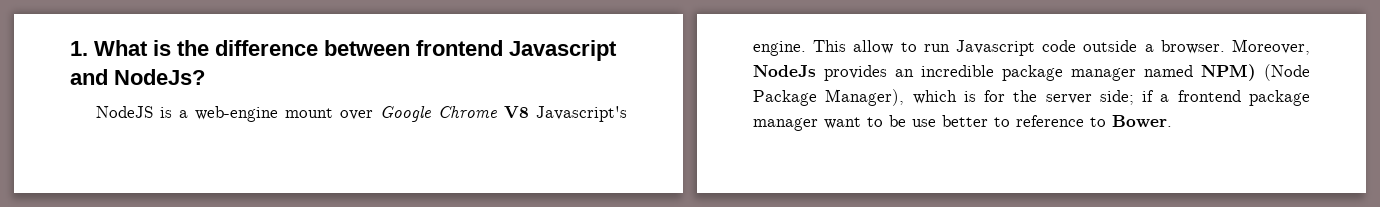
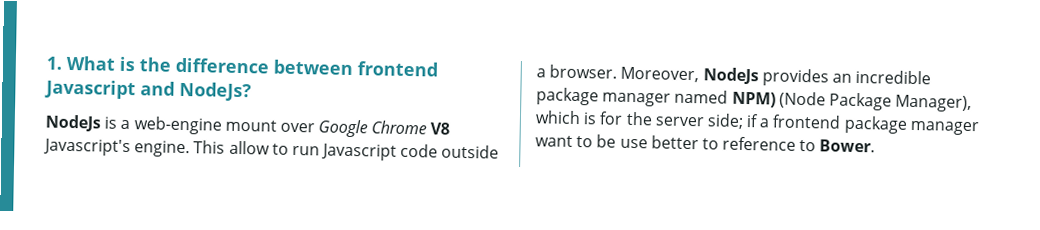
- NodeJS is a web-engine mount over Google Chrome V8 Javascript's engine.
+ NodeJs is a web-engine mount over Google Chrome V8 Javascript's engine.

